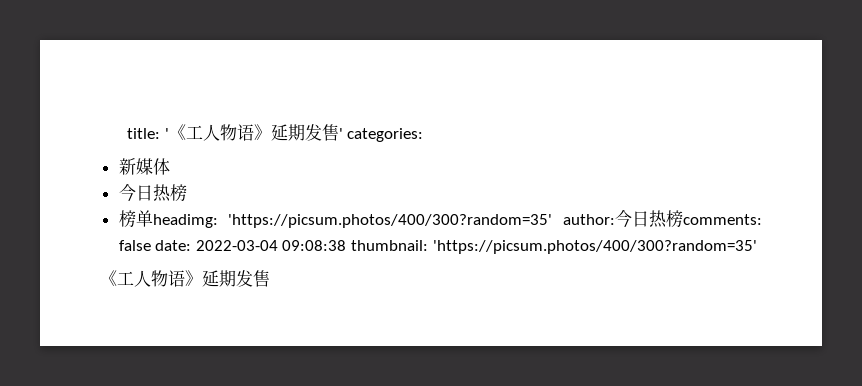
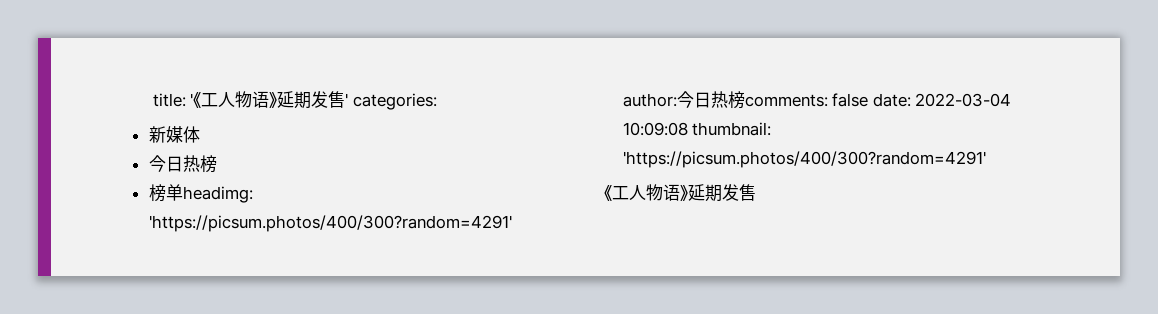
- 榜单headimg: 'https://picsum.photos/400/300?random=35' author:今日热榜comments: false date: 2022-03-04 09:08:38 thumbnail: 'https://picsum.photos/400/300?random=35'
+ 榜单headimg: 'https://picsum.photos/400/300?random=4291' author:今日热榜comments: false date: 2022-03-04 10:09:08 thumbnail: 'https://picsum.photos/400/300?random=4291'

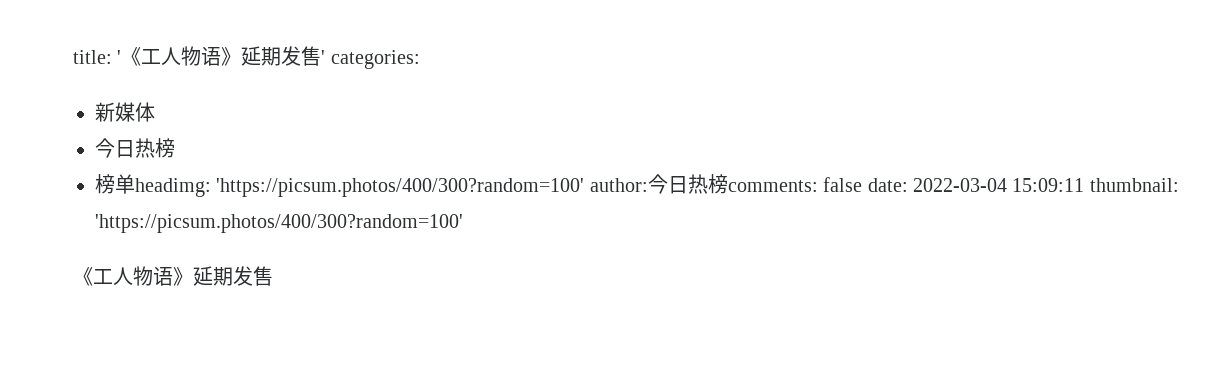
- 榜单headimg: 'https://picsum.photos/400/300?random=4291' author:今日热榜comments: false date: 2022-03-04 10:09:08 thumbnail: 'https://picsum.photos/400/300?random=4291'
+ 榜单headimg: 'https://picsum.photos/400/300?random=100' author:今日热榜comments: false date: 2022-03-04 15:09:11 thumbnail: 'https://picsum.photos/400/300?random=100'

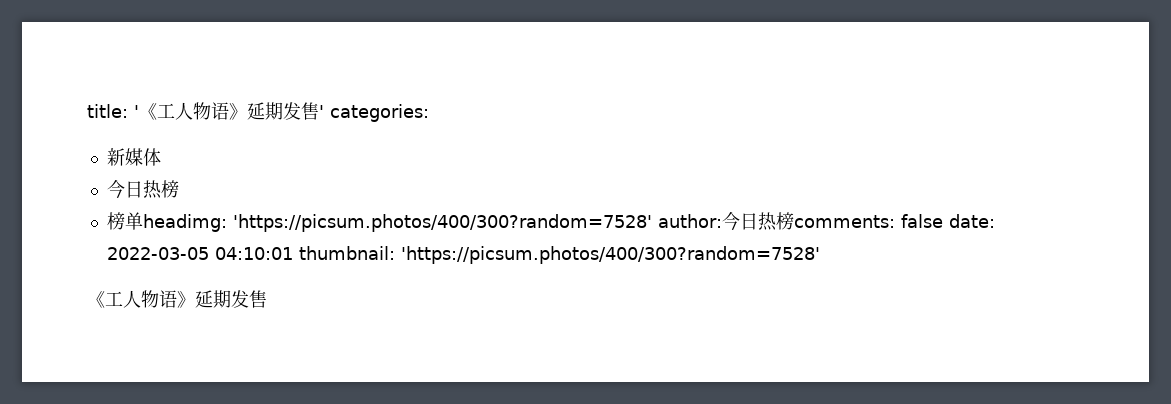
- 榜单headimg: 'https://picsum.photos/400/300?random=100' author:今日热榜comments: false date: 2022-03-04 15:09:11 thumbnail: 'https://picsum.photos/400/300?random=100'
+ 榜单headimg: 'https://picsum.photos/400/300?random=7528' author:今日热榜comments: false date: 2022-03-05 04:10:01 thumbnail: 'https://picsum.photos/400/300?random=7528'

